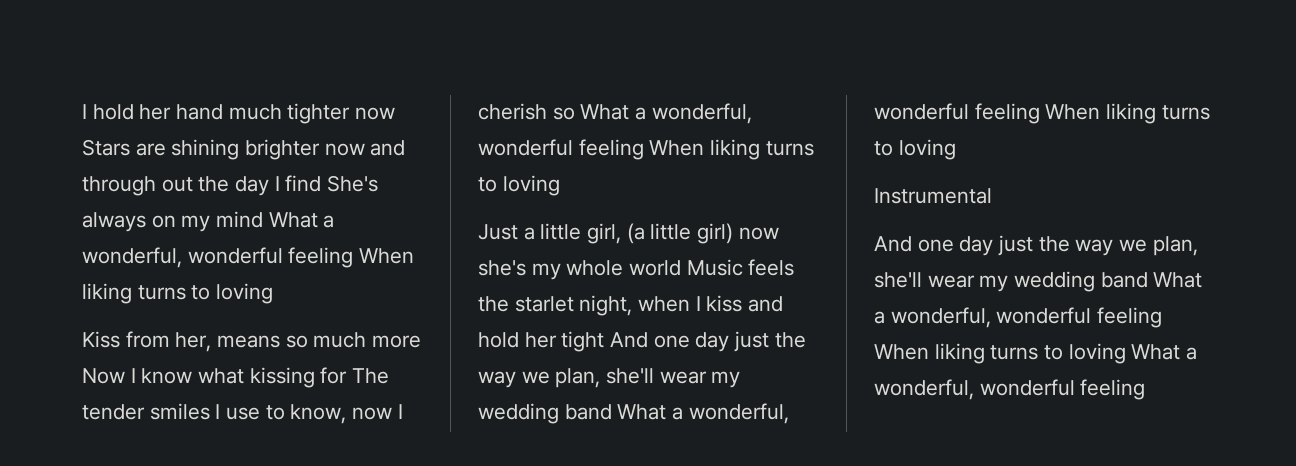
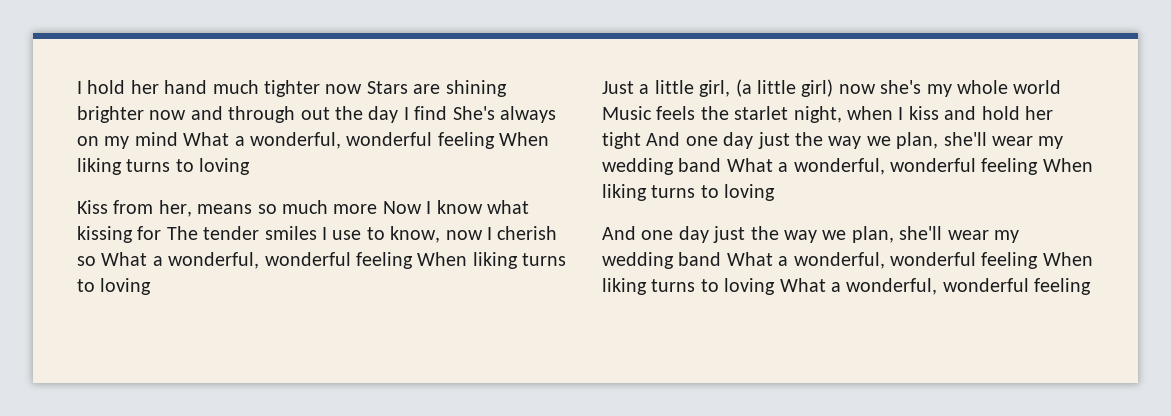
- Instrumental

